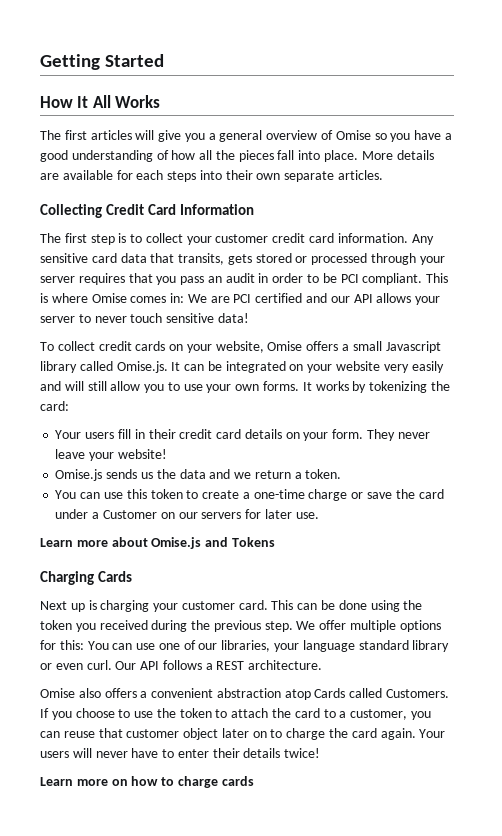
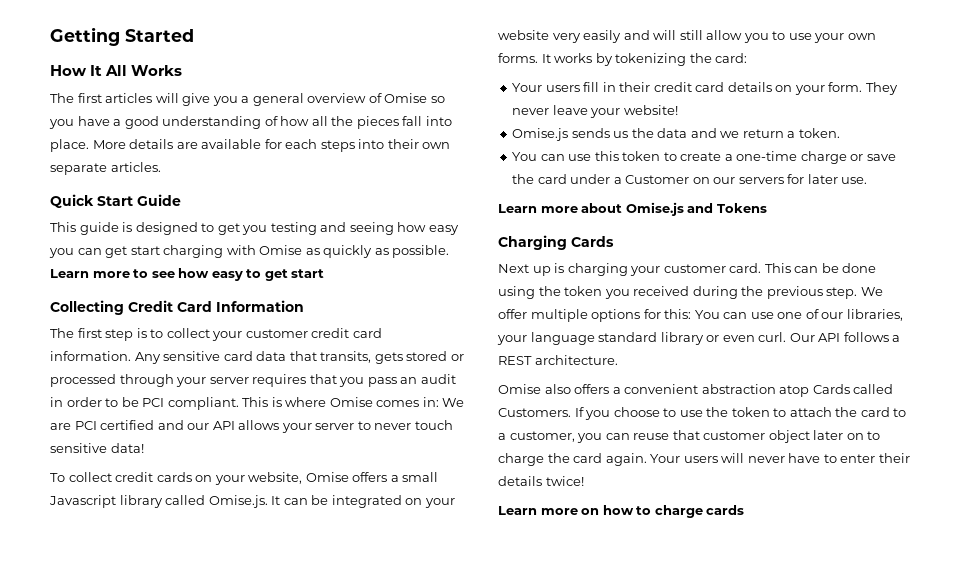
+ Quick Start Guide
+ This guide is designed to get you testing and seeing how easy you can get start charging with Omise as quickly as possible. Learn more to see how easy to get start

